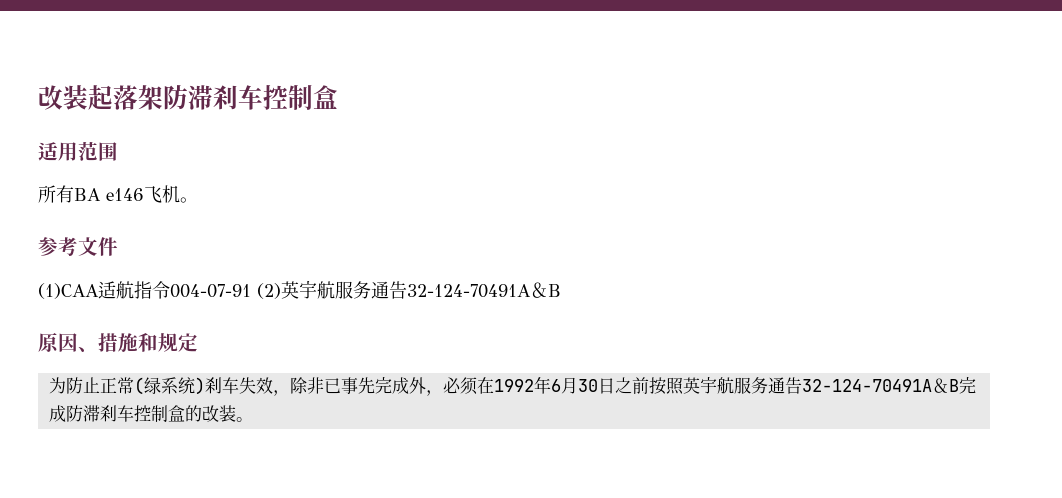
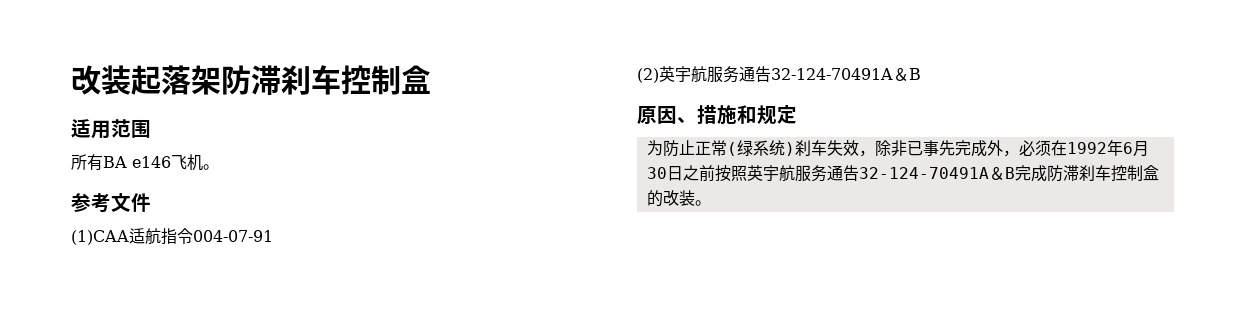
- (1)CAA适航指令004-07-91 (2)英宇航服务通告32-124-70491A＆B
+ (1)CAA适航指令004-07-91
+ (2)英宇航服务通告32-124-70491A＆B

